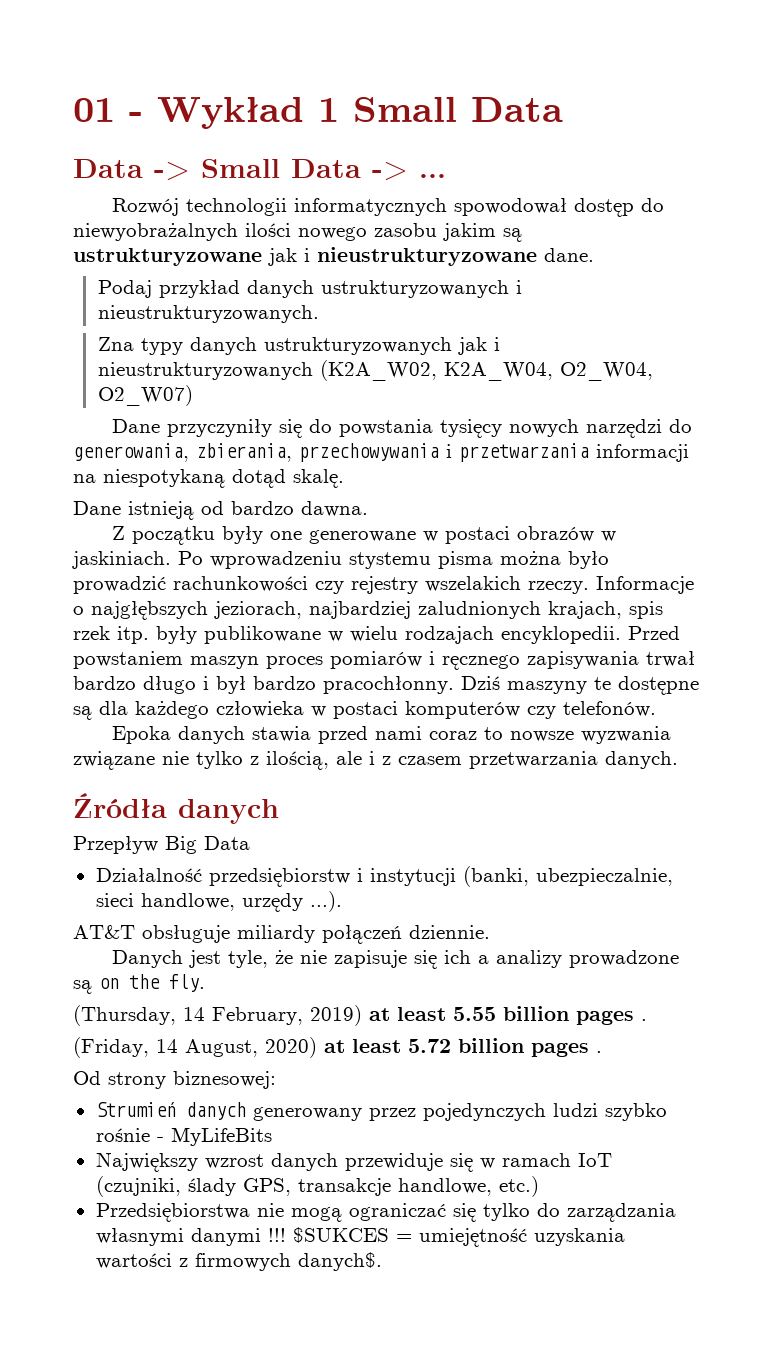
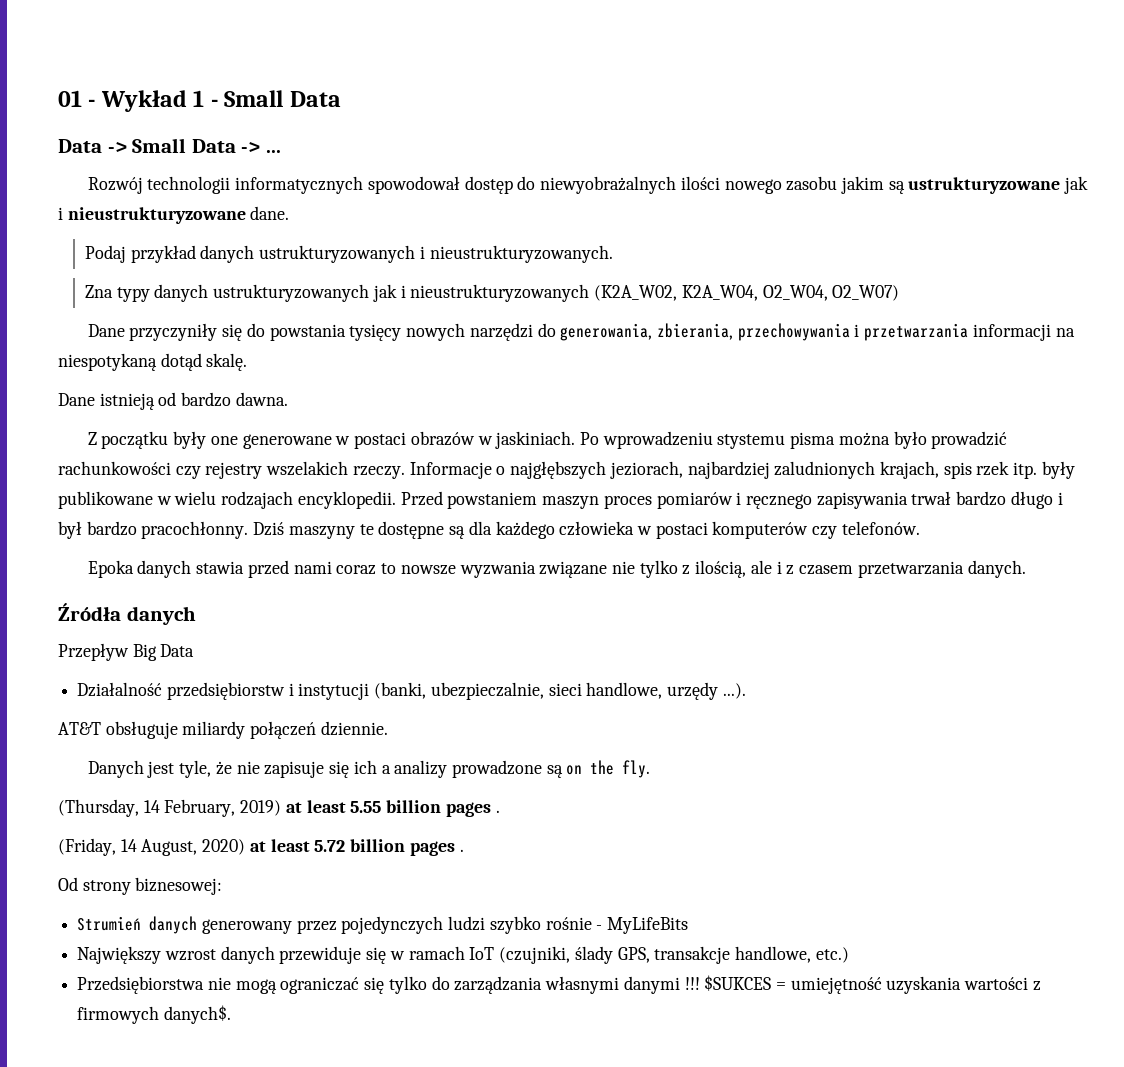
- 01 - Wykład 1 Small Data
+ 01 - Wykład 1 - Small Data

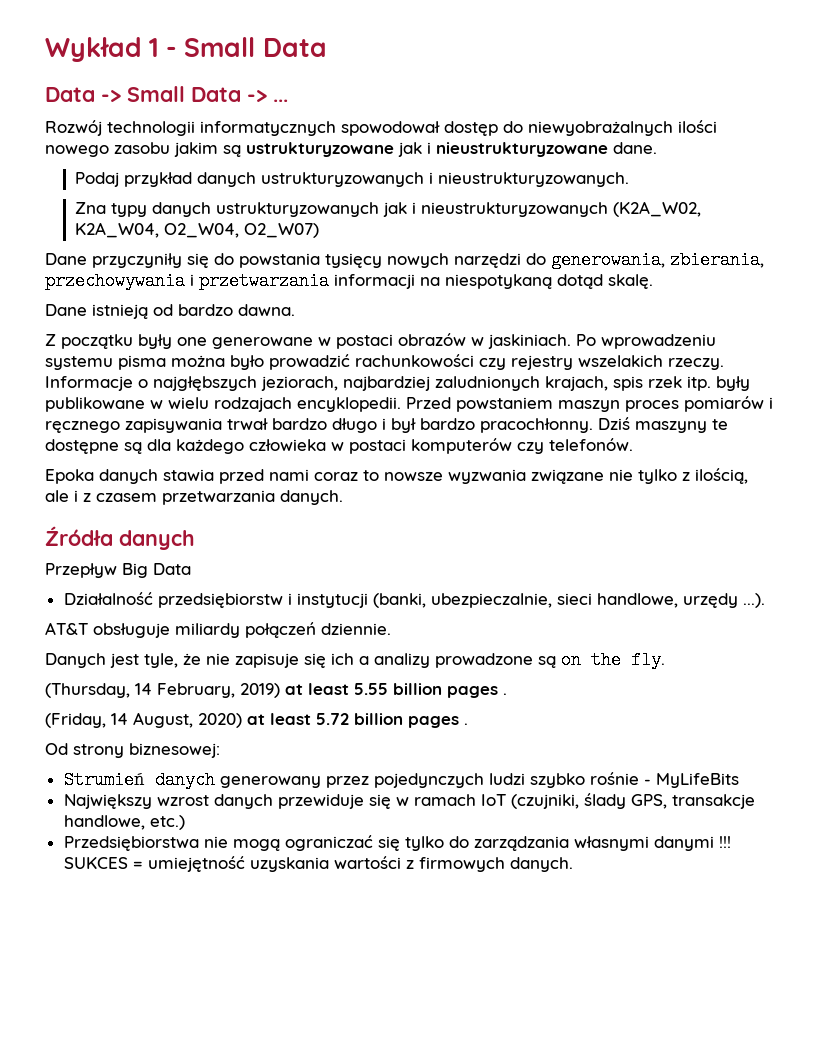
- 01 - Wykład 1 - Small Data
+ Wykład 1 - Small Data
- Po wprowadzeniu stystemu pisma można było prowadzić rachunkowości czy rejestry wszelakich rzeczy.
+ Po wprowadzeniu systemu pisma można było prowadzić rachunkowości czy rejestry wszelakich rzeczy.
- $SUKCES = umiejętność uzyskania wartości z firmowych danych$.
+ SUKCES = umiejętność uzyskania wartości z firmowych danych.

